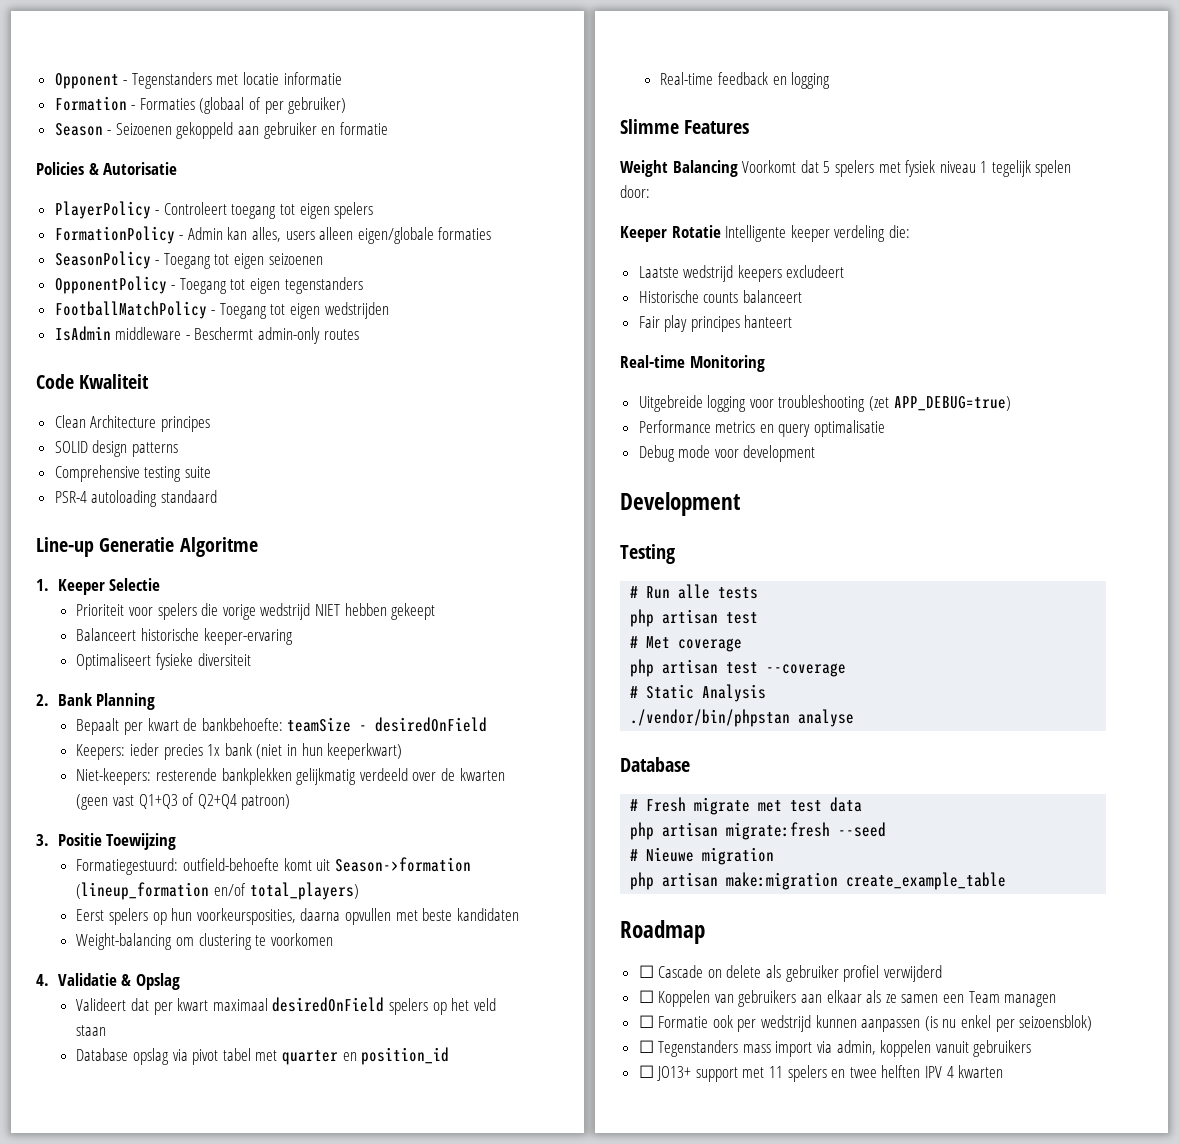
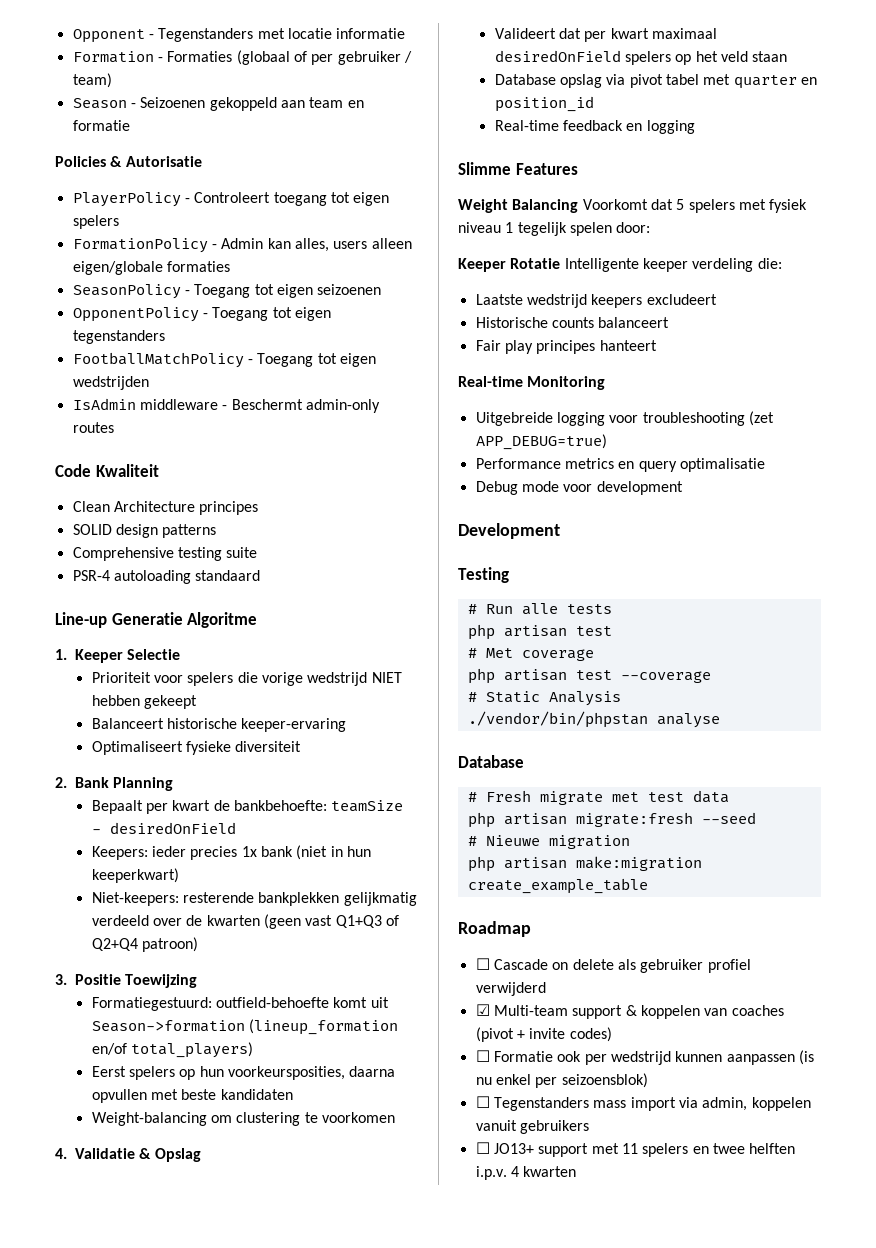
- Formation - Formaties (globaal of per gebruiker)
+ Formation - Formaties (globaal of per gebruiker / team)
- Season - Seizoenen gekoppeld aan gebruiker en formatie
+ Season - Seizoenen gekoppeld aan team en formatie
- ☐ Koppelen van gebruikers aan elkaar als ze samen een Team managen
+ ☑ Multi-team support & koppelen van coaches (pivot + invite codes)
- ☐ JO13+ support met 11 spelers en twee helften IPV 4 kwarten
+ ☐ JO13+ support met 11 spelers en twee helften i.p.v. 4 kwarten

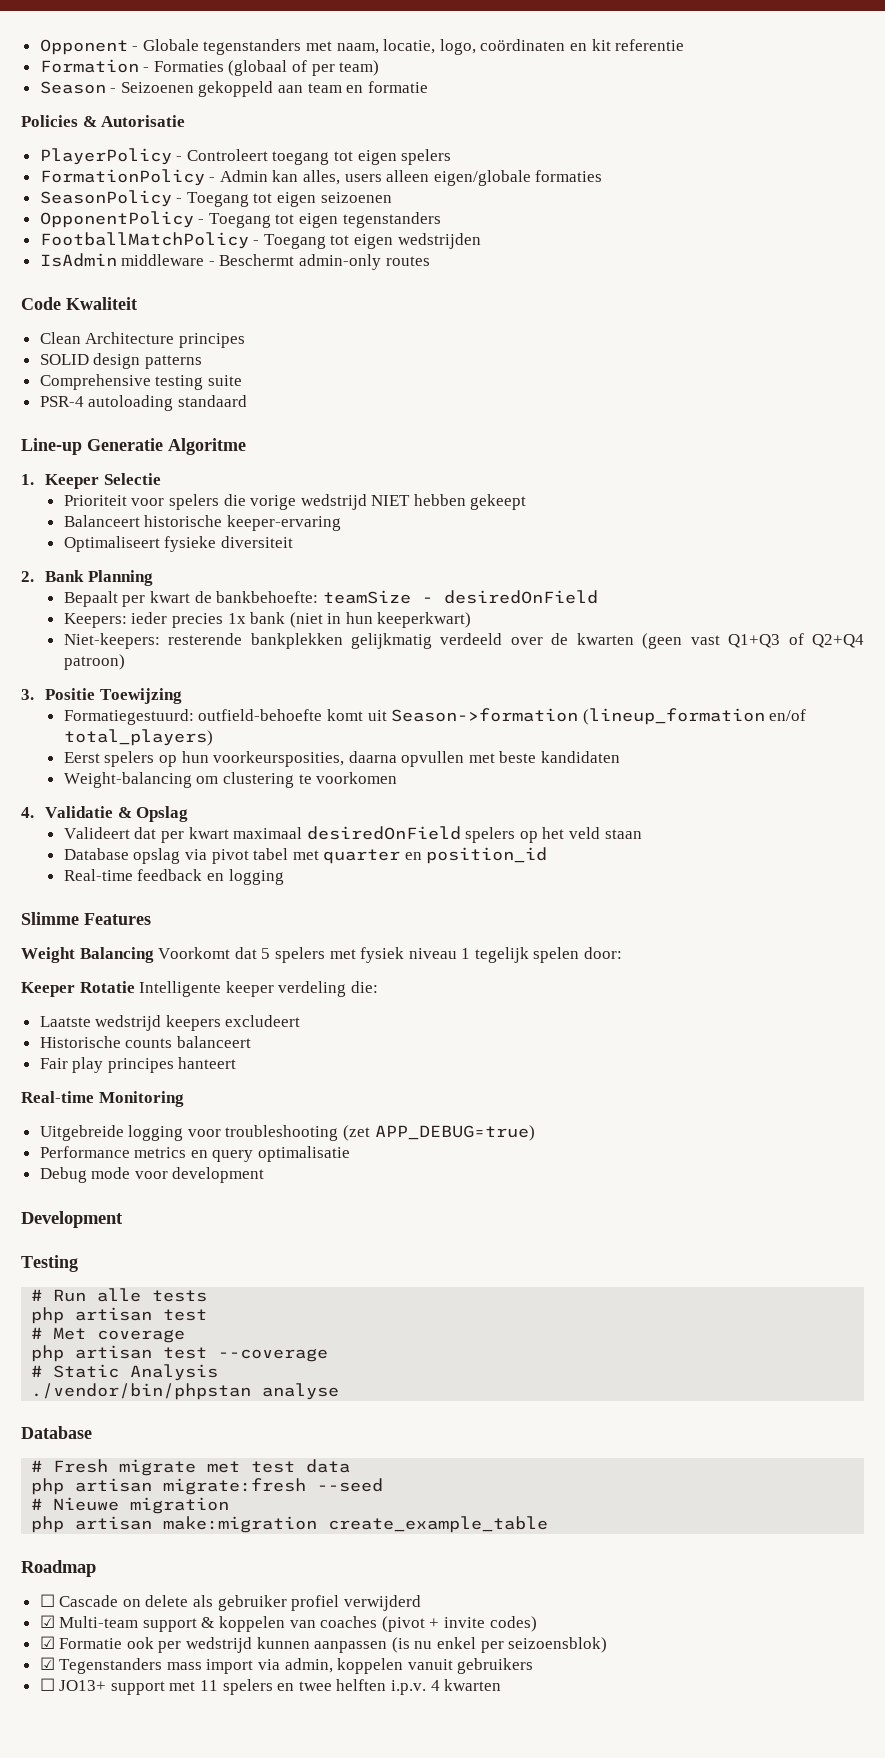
- Opponent - Tegenstanders met locatie informatie
+ Opponent - Globale tegenstanders met naam, locatie, logo, coördinaten en kit referentie
- Formation - Formaties (globaal of per gebruiker / team)
+ Formation - Formaties (globaal of per team)
- ☐ Formatie ook per wedstrijd kunnen aanpassen (is nu enkel per seizoensblok)
+ ☑ Formatie ook per wedstrijd kunnen aanpassen (is nu enkel per seizoensblok)
- ☐ Tegenstanders mass import via admin, koppelen vanuit gebruikers
+ ☑ Tegenstanders mass import via admin, koppelen vanuit gebruikers

